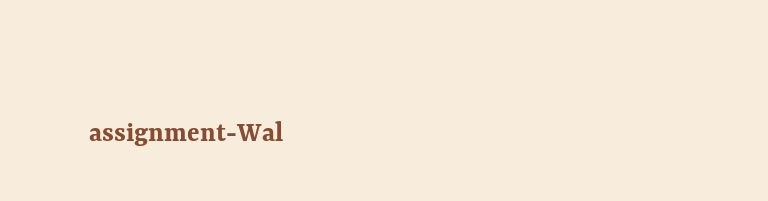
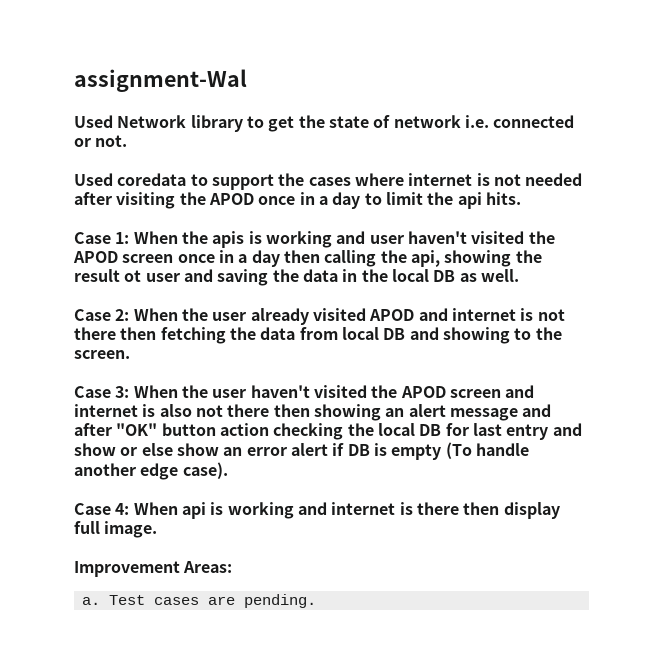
+ Used Network library to get the state of network i.e. connected or not.
+ Used coredata to support the cases where internet is not needed after visiting the APOD once in a day to limit the api hits.
+ Case 1: When the apis is working and user haven't visited the APOD screen once in a day then calling the api, showing the result ot user and saving the data in the local DB as well.
+ Case 2: When the user already visited APOD and internet is not there then fetching the data from local DB and showing to the screen.
+ Case 3: When the user haven't visited the APOD screen and internet is also not there then showing an alert message and after "OK" button action checking the local DB for last entry and show or else show an error alert if DB is empty (To handle another edge case).
+ Case 4: When api is working and internet is there then display full image.
+ Improvement Areas:
+ a. Test cases are pending.

